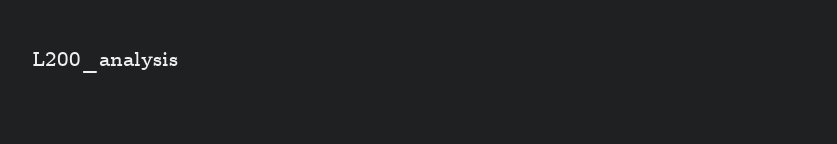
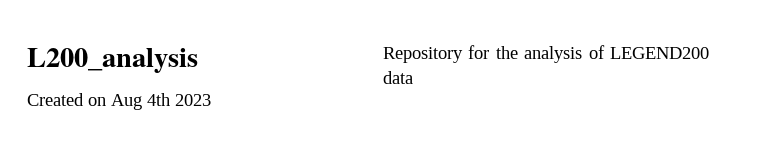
+ Created on Aug 4th 2023
+ Repository for the analysis of LEGEND200 data

